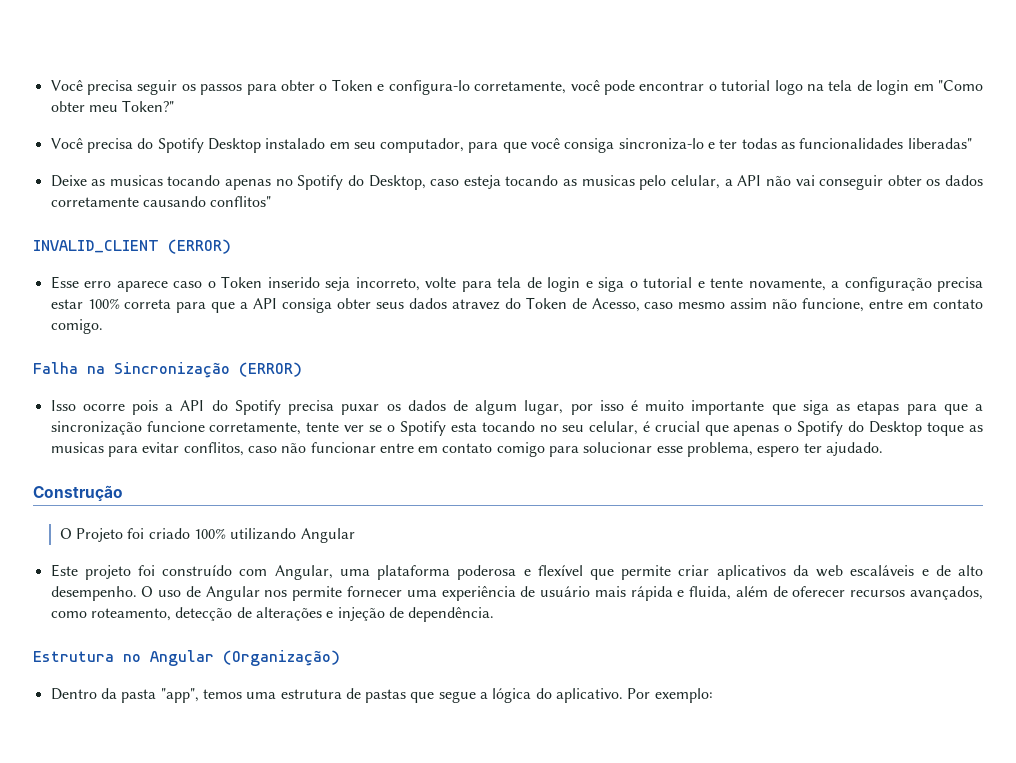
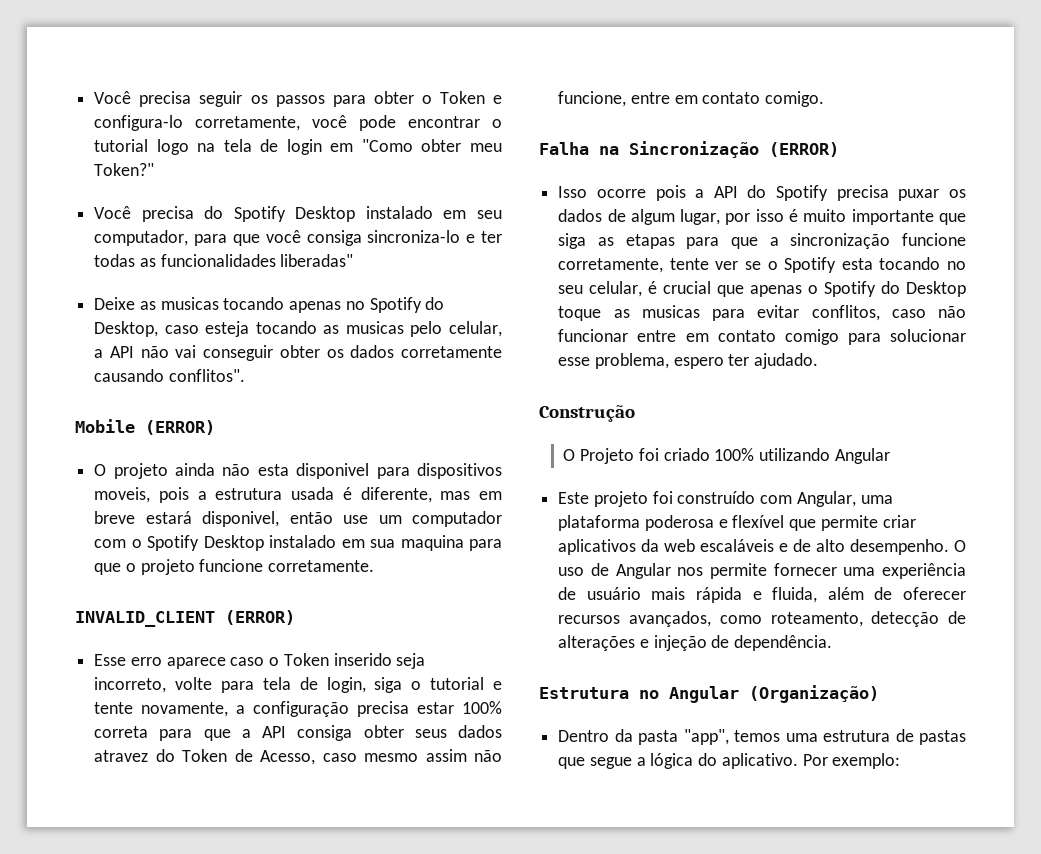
- Deixe as musicas tocando apenas no Spotify do Desktop, caso esteja tocando as musicas pelo celular, a API não vai conseguir obter os dados corretamente causando conflitos"
+ Deixe as musicas tocando apenas no Spotify do Desktop, caso esteja tocando as musicas pelo celular, a API não vai conseguir obter os dados corretamente causando conflitos".
+ Mobile (ERROR)
+ O projeto ainda não esta disponivel para dispositivos moveis, pois a estrutura usada é diferente, mas em breve estará disponivel, então use um computador com o Spotify Desktop instalado em sua maquina para que o projeto funcione corretamente.
- Esse erro aparece caso o Token inserido seja incorreto, volte para tela de login e siga o tutorial e tente novamente, a configuração precisa estar 100% correta para que a API consiga obter seus dados atravez do Token de Acesso, caso mesmo assim não funcione, entre em contato comigo.
+ Esse erro aparece caso o Token inserido seja incorreto, volte para tela de login, siga o tutorial e tente novamente, a configuração precisa estar 100% correta para que a API consiga obter seus dados atravez do Token de Acesso, caso mesmo assim não funcione, entre em contato comigo.

